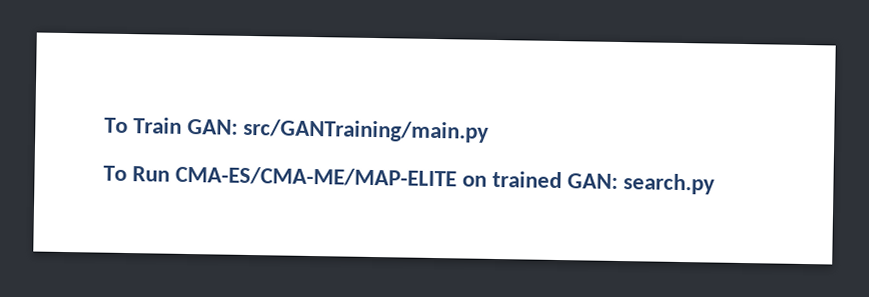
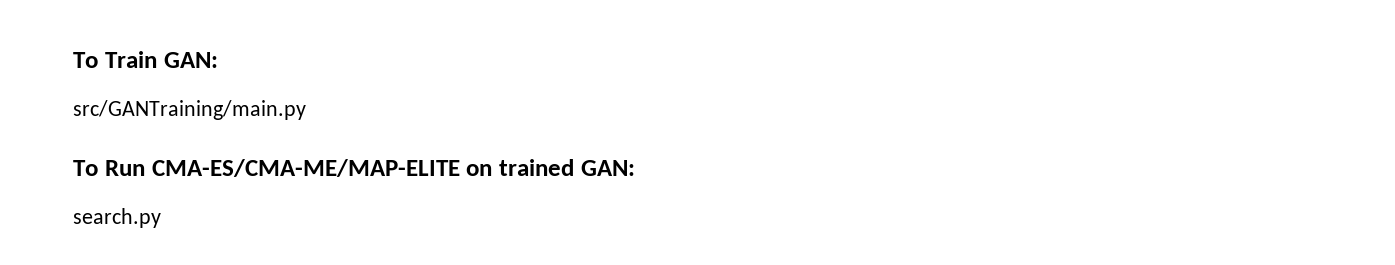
- To Train GAN: src/GANTraining/main.py
+ To Train GAN:
+ src/GANTraining/main.py
- To Run CMA-ES/CMA-ME/MAP-ELITE on trained GAN: search.py
+ To Run CMA-ES/CMA-ME/MAP-ELITE on trained GAN:
+ search.py

